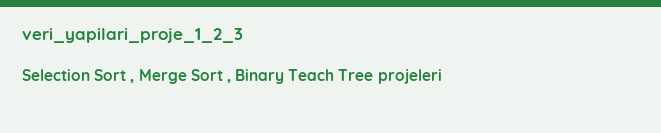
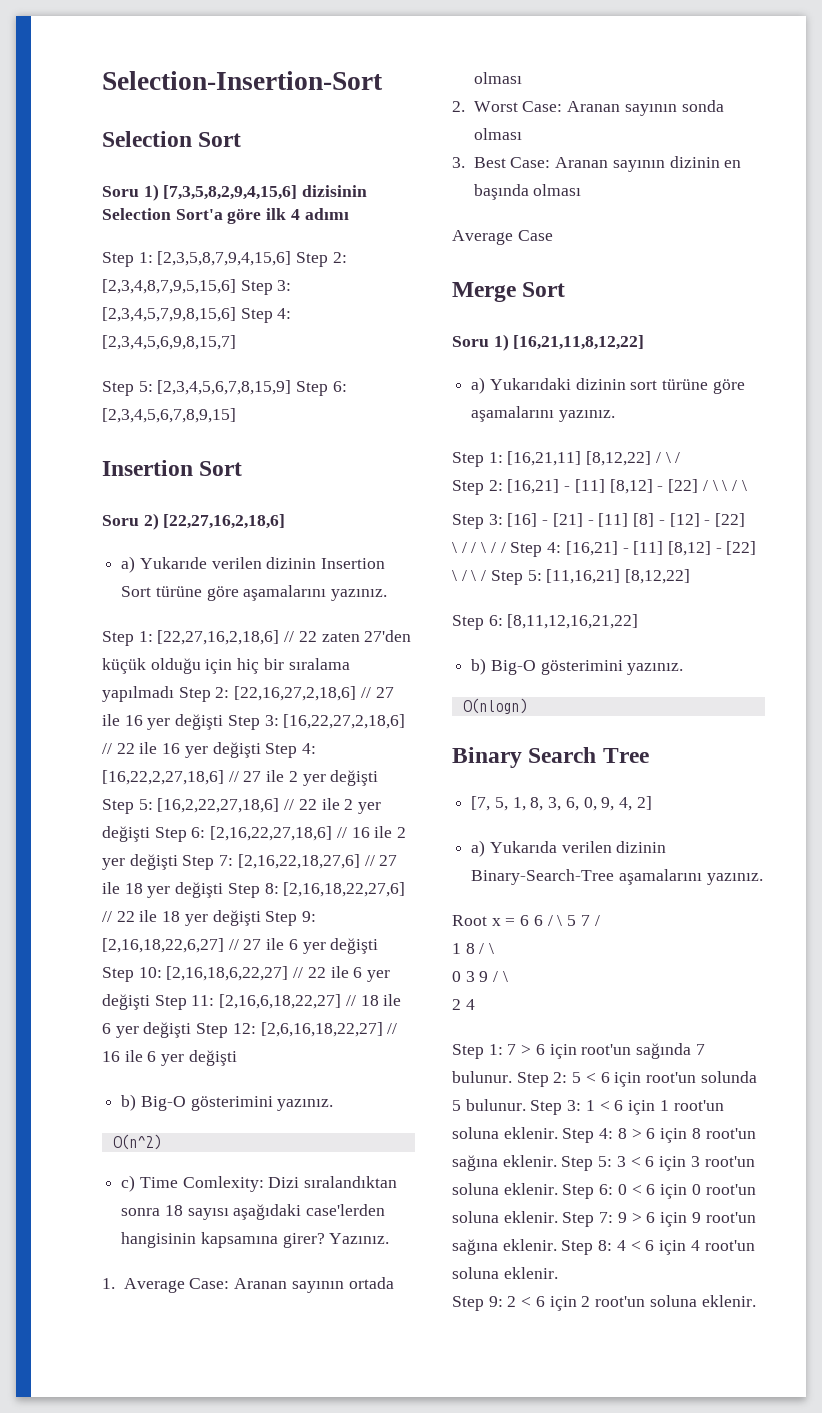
- veri_yapilari_proje_1_2_3
+ Selection-Insertion-Sort
- Selection Sort , Merge Sort , Binary Teach Tree projeleri
+ Selection Sort
+ Soru 1) [7,3,5,8,2,9,4,15,6] dizisinin Selection Sort'a göre ilk 4 adımı
+ Step 1: [2,3,5,8,7,9,4,15,6] Step 2: [2,3,4,8,7,9,5,15,6] Step 3: [2,3,4,5,7,9,8,15,6] Step 4: [2,3,4,5,6,9,8,15,7]
+ Step 5: [2,3,4,5,6,7,8,15,9] Step 6: [2,3,4,5,6,7,8,9,15]
+ Insertion Sort
+ Soru 2) [22,27,16,2,18,6]
+ a) Yukarıde verilen dizinin Insertion Sort türüne göre aşamalarını yazınız.
+ Step 1: [22,27,16,2,18,6] // 22 zaten 27'den küçük olduğu için hiç bir sıralama yapılmadı Step 2: [22,16,27,2,18,6] // 27 ile 16 yer değişti Step 3: [16,22,27,2,18,6] // 22 ile 16 yer değişti Step 4: [16,22,2,27,18,6] // 27 ile 2 yer değişti Step 5: [16,2,22,27,18,6] // 22 ile 2 yer değişti Step 6: [2,16,22,27,18,6] // 16 ile 2 yer değişti Step 7: [2,16,22,18,27,6] // 27 ile 18 yer değişti Step 8: [2,16,18,22,27,6] // 22 ile 18 yer değişti Step 9: [2,16,18,22,6,27] // 27 ile 6 yer değişti Step 10: [2,16,18,6,22,27] // 22 ile 6 yer değişti Step 11: [2,16,6,18,22,27] // 18 ile 6 yer değişti Step 12: [2,6,16,18,22,27] // 16 ile 6 yer değişti
+ b) Big-O gösterimini yazınız.
+ O(n^2)
+ c) Time Comlexity: Dizi sıralandıktan sonra 18 sayısı aşağıdaki case'lerden hangisinin kapsamına girer? Yazınız.
+ 1. Average Case: Aranan sayının ortada olması
+ 2. Worst Case: Aranan sayının sonda olması
+ 3. Best Case: Aranan sayının dizinin en başında olması
+ Average Case
+ Merge Sort
+ Soru 1) [16,21,11,8,12,22]
+ a) Yukarıdaki dizinin sort türüne göre aşamalarını yazınız.
+ Step 1: [16,21,11] [8,12,22] / \ /
+ Step 2: [16,21] - [11] [8,12] - [22] / \ \ / \
+ Step 3: [16] - [21] - [11] [8] - [12] - [22]
+ \ / / \ / / Step 4: [16,21] - [11] [8,12] - [22] \ / \ / Step 5: [11,16,21] [8,12,22]
+ Step 6: [8,11,12,16,21,22]
+ b) Big-O gösterimini yazınız.
+ O(nlogn)
+ Binary Search Tree
+ [7, 5, 1, 8, 3, 6, 0, 9, 4, 2]
+ a) Yukarıda verilen dizinin Binary-Search-Tree aşamalarını yazınız.
+ Root x = 6 6 / \ 5 7 /
+ 1 8 / \
+ 0 3 9 / \
+ 2 4
+ Step 1: 7 > 6 için root'un sağında 7 bulunur. Step 2: 5 < 6 için root'un solunda 5 bulunur. Step 3: 1 < 6 için 1 root'un soluna eklenir. Step 4: 8 > 6 için 8 root'un sağına eklenir. Step 5: 3 < 6 için 3 root'un soluna eklenir. Step 6: 0 < 6 için 0 root'un soluna eklenir. Step 7: 9 > 6 için 9 root'un sağına eklenir. Step 8: 4 < 6 için 4 root'un soluna eklenir.
+ Step 9: 2 < 6 için 2 root'un soluna eklenir.

